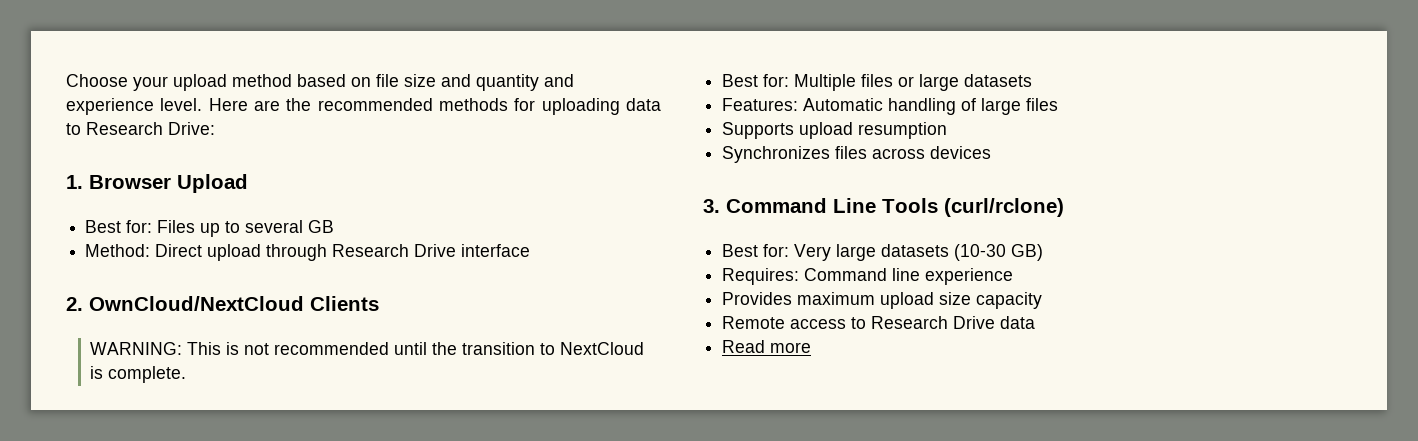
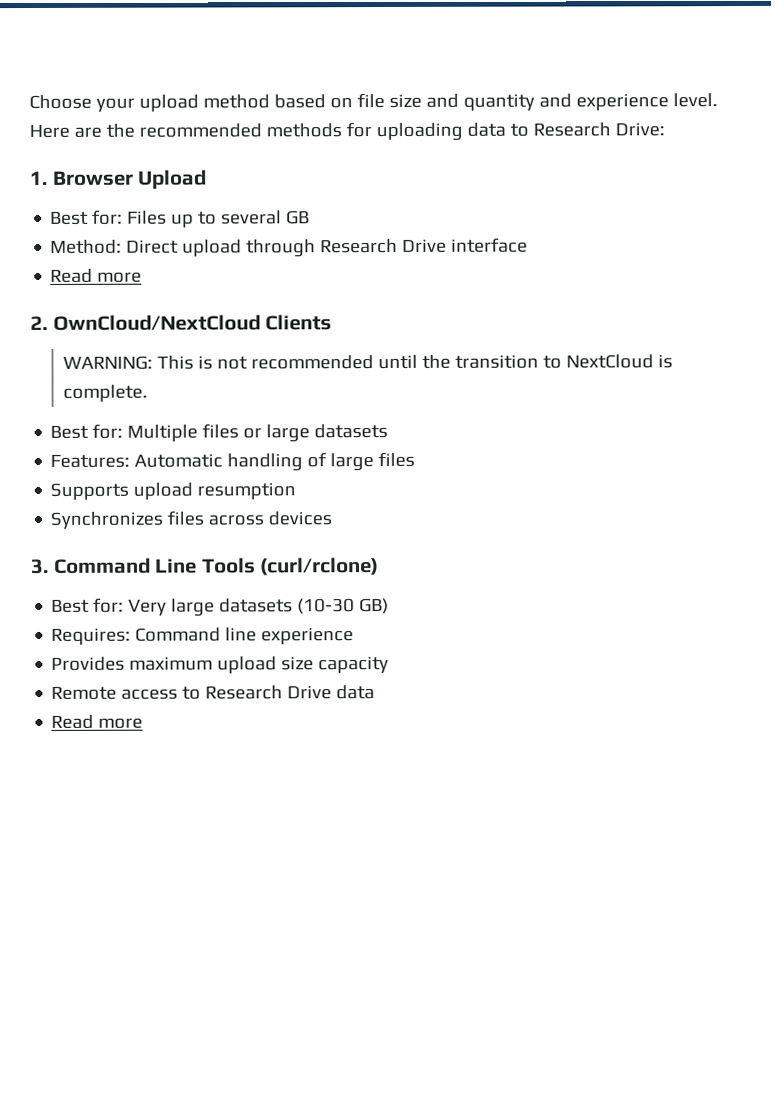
  Method: Direct upload through Research Drive interface
+ Read more

